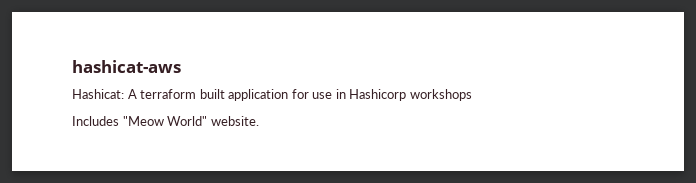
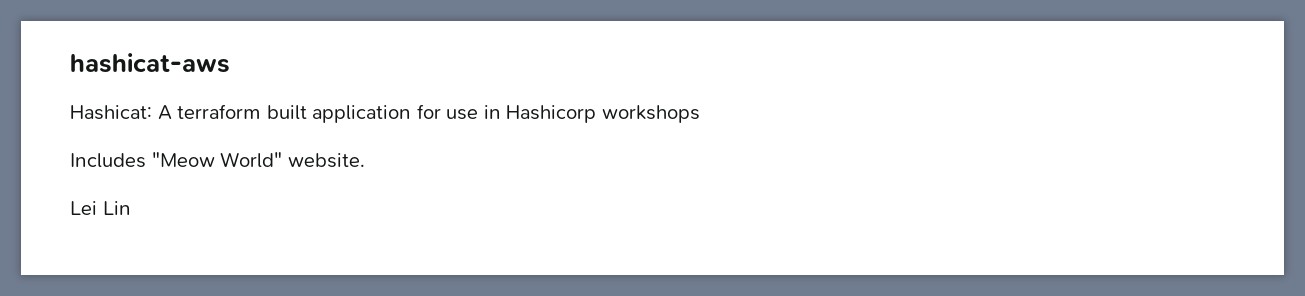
+ Lei Lin

